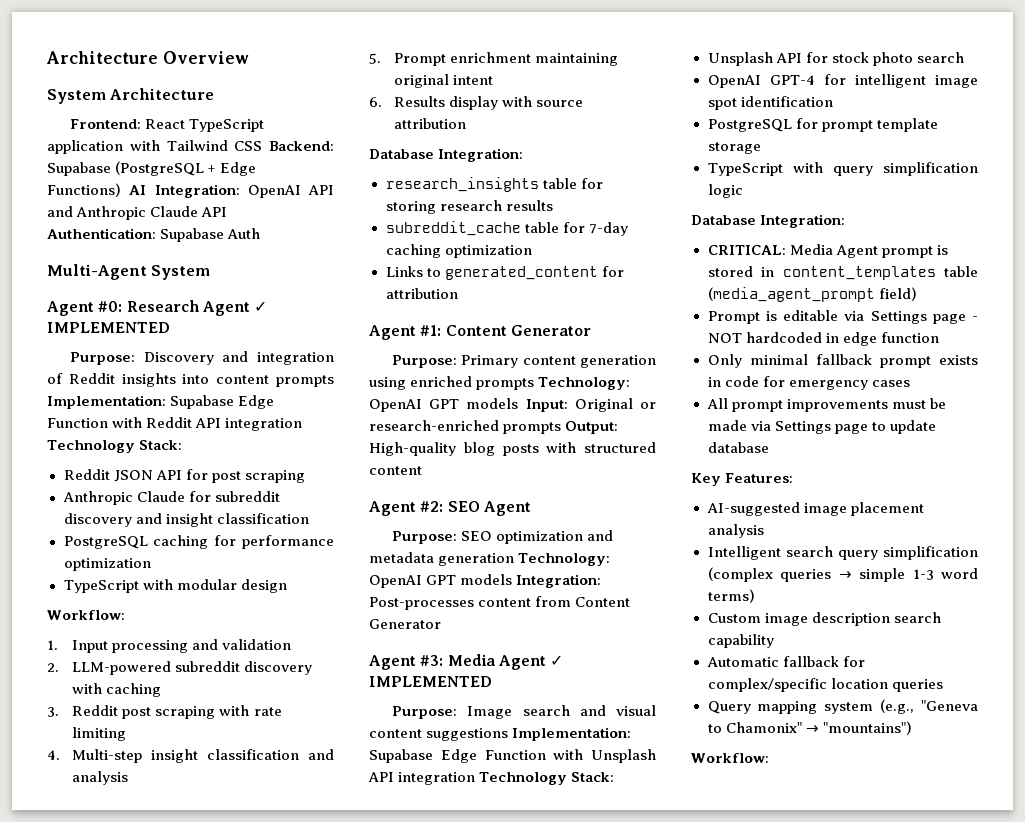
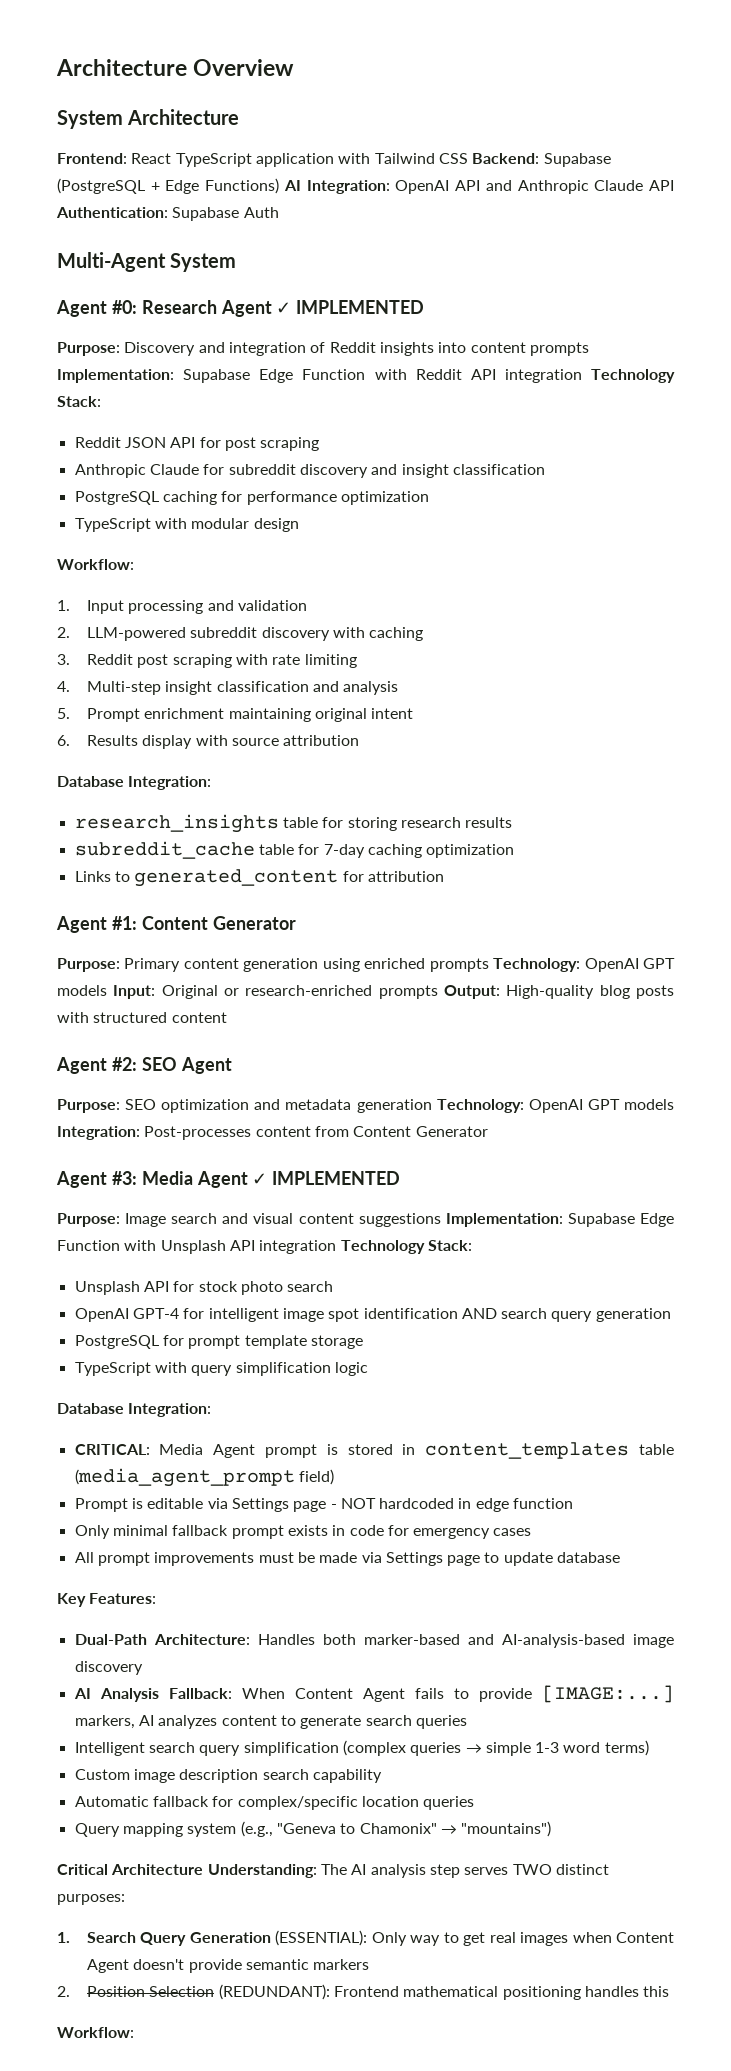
- OpenAI GPT-4 for intelligent image spot identification
+ OpenAI GPT-4 for intelligent image spot identification AND search query generation
- AI-suggested image placement analysis
+ Dual-Path Architecture: Handles both marker-based and AI-analysis-based image discovery
+ AI Analysis Fallback: When Content Agent fails to provide [IMAGE:...] markers, AI analyzes content to generate search queries
+ Critical Architecture Understanding: The AI analysis step serves TWO distinct purposes:
+ 1. Search Query Generation (ESSENTIAL): Only way to get real images when Content Agent doesn't provide semantic markers
+ 2. Position Selection (REDUNDANT): Frontend mathematical positioning handles this

